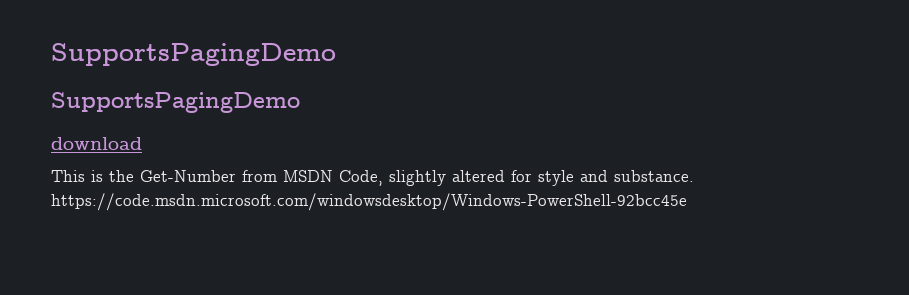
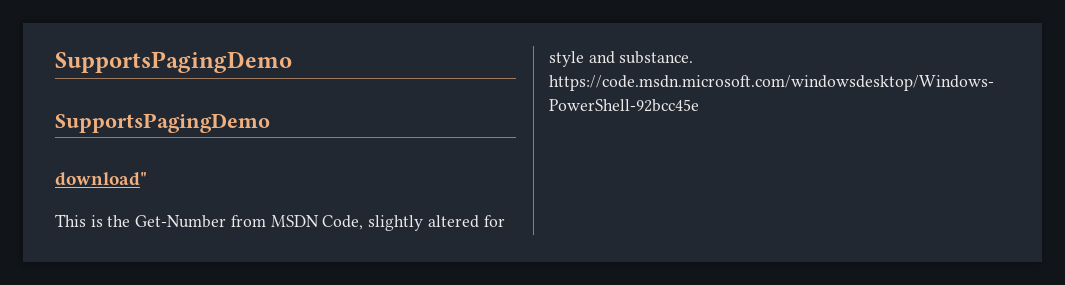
- download
+ download"

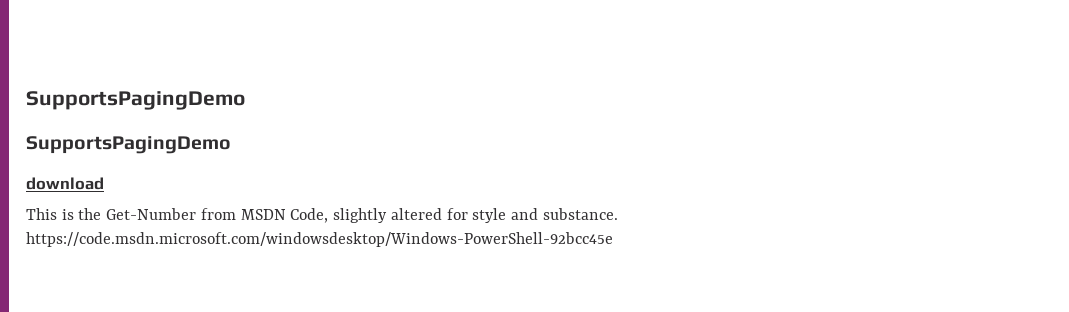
- download"
+ download

